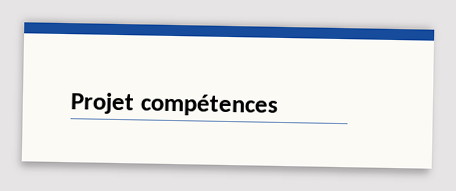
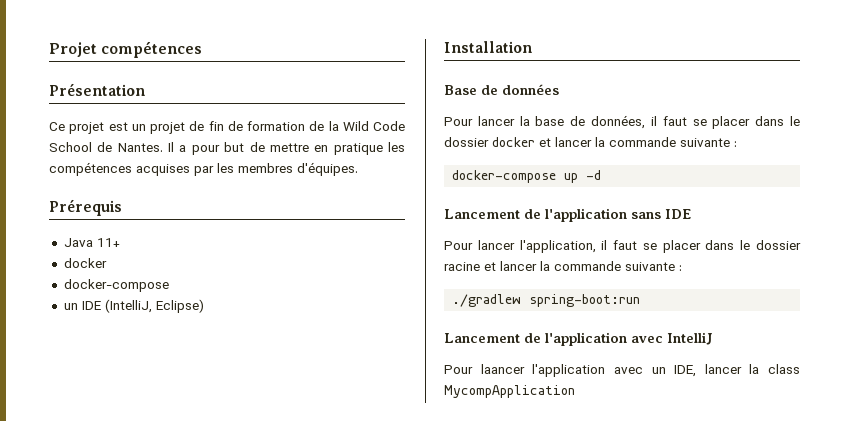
+ Présentation
+ Ce projet est un projet de fin de formation de la Wild Code School de Nantes. Il a pour but de mettre en pratique les compétences acquises par les membres d'équipes.
+ Prérequis
+ Java 11+
+ docker
+ docker-compose
+ un IDE (IntelliJ, Eclipse)
+ Installation
+ Base de données
+ Pour lancer la base de données, il faut se placer dans le dossier docker et lancer la commande suivante :
+ docker-compose up -d
+ Lancement de l'application sans IDE
+ Pour lancer l'application, il faut se placer dans le dossier racine et lancer la commande suivante :
+ ./gradlew spring-boot:run
+ Lancement de l'application avec IntelliJ
+ Pour laancer l'application avec un IDE, lancer la class MycompApplication

